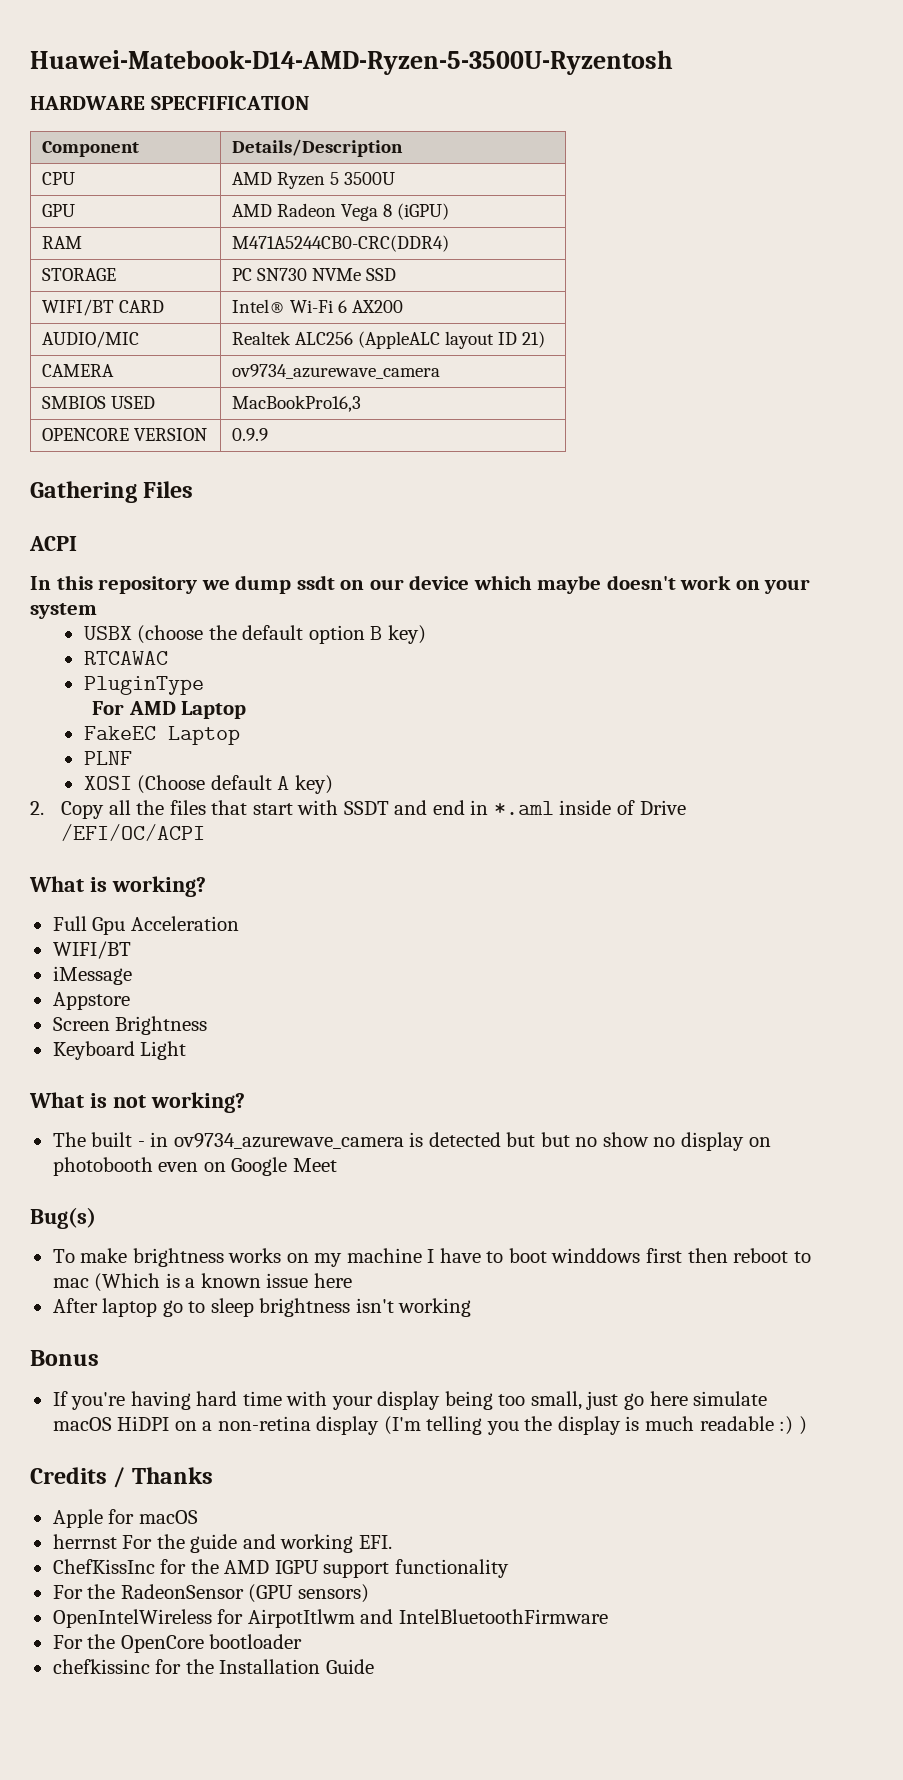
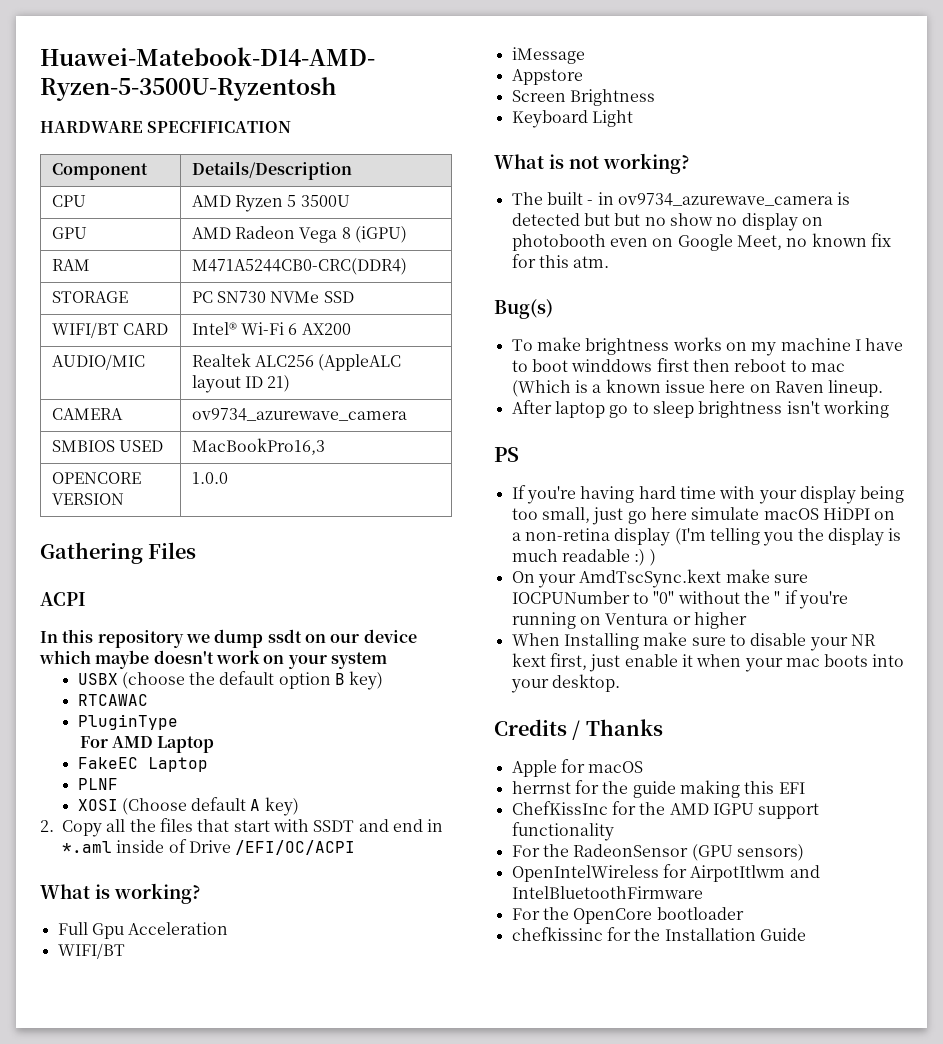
- OPENCORE VERSION | 0.9.9
+ OPENCORE VERSION | 1.0.0
- The built - in ov9734_azurewave_camera is detected but but no show no display on photobooth even on Google Meet
+ The built - in ov9734_azurewave_camera is detected but but no show no display on photobooth even on Google Meet, no known fix for this atm.
- To make brightness works on my machine I have to boot winddows first then reboot to mac (Which is a known issue here
+ To make brightness works on my machine I have to boot winddows first then reboot to mac (Which is a known issue here on Raven lineup.
- Bonus
+ PS
+ On your AmdTscSync.kext make sure IOCPUNumber to "0" without the " if you're running on Ventura or higher
+ When Installing make sure to disable your NR kext first, just enable it when your mac boots into your desktop.
- herrnst For the guide and working EFI.
+ herrnst for the guide making this EFI

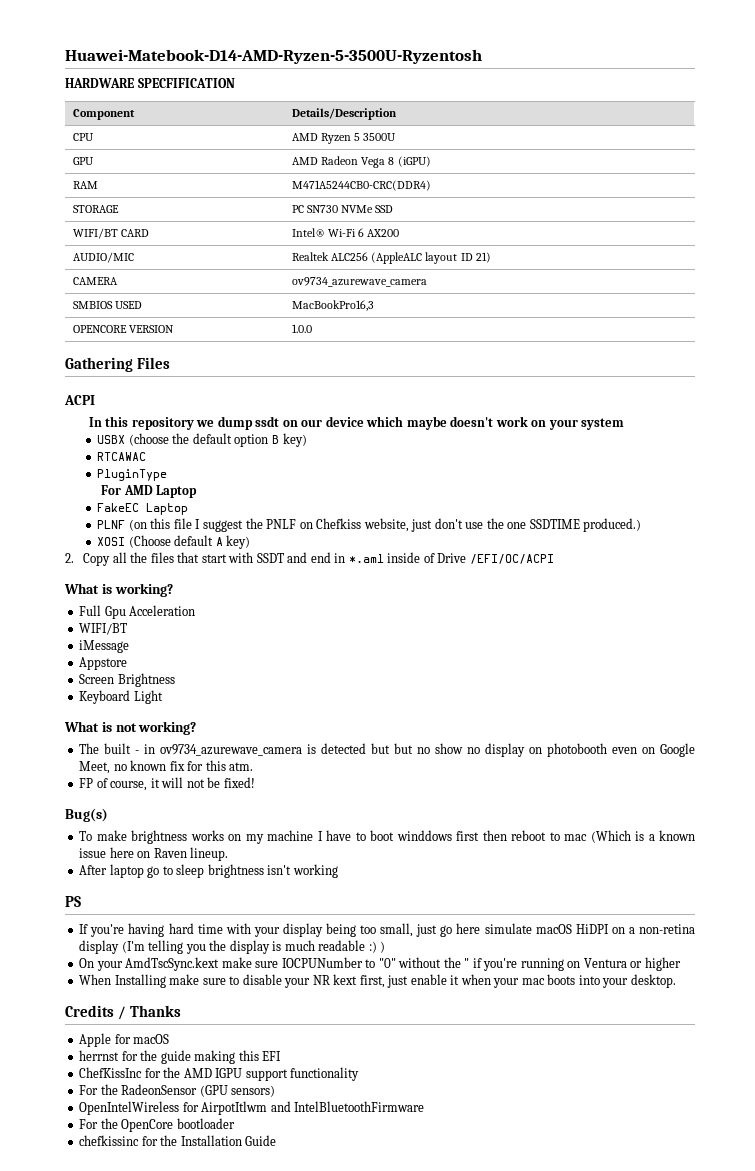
- PLNF
+ PLNF (on this file I suggest the PNLF on Chefkiss website, just don't use the one SSDTIME produced.)
+ FP of course, it will not be fixed!

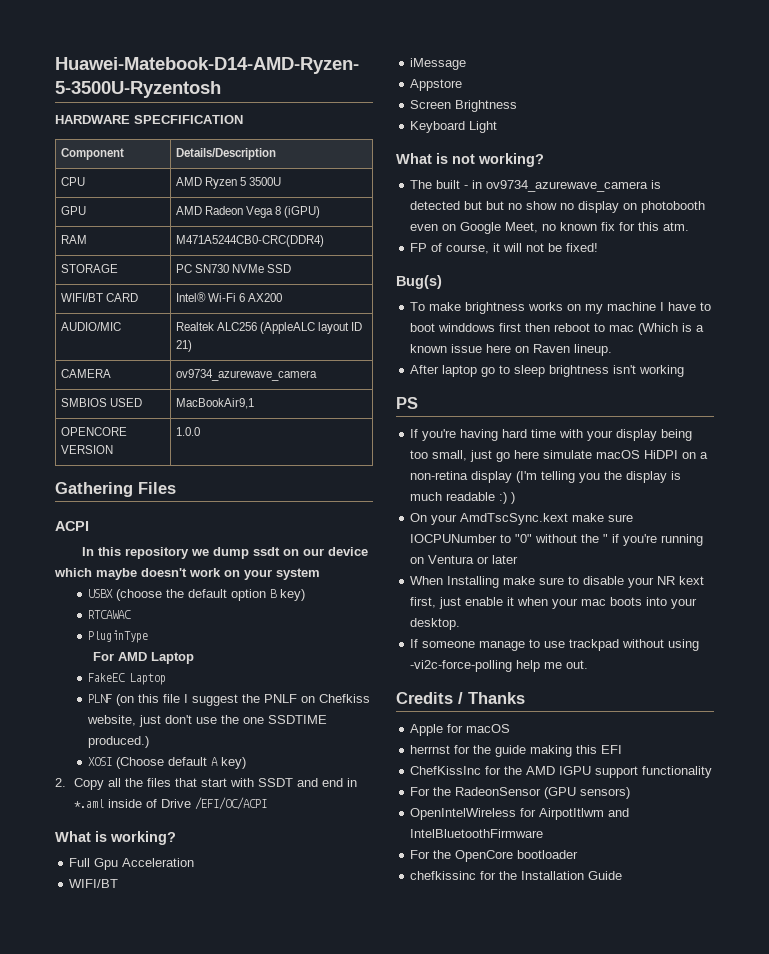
- SMBIOS USED | MacBookPro16,3
+ SMBIOS USED | MacBookAir9,1
- On your AmdTscSync.kext make sure IOCPUNumber to "0" without the " if you're running on Ventura or higher
+ On your AmdTscSync.kext make sure IOCPUNumber to "0" without the " if you're running on Ventura or later
+ If someone manage to use trackpad without using -vi2c-force-polling help me out.

